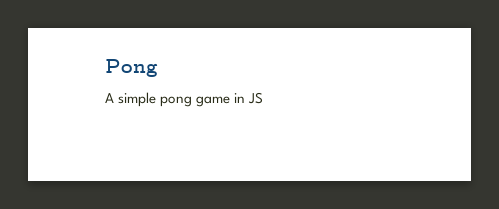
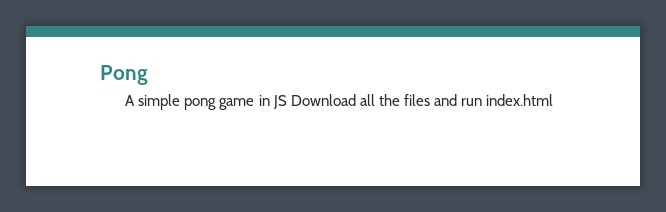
- A simple pong game in JS
+ A simple pong game in JS Download all the files and run index.html

